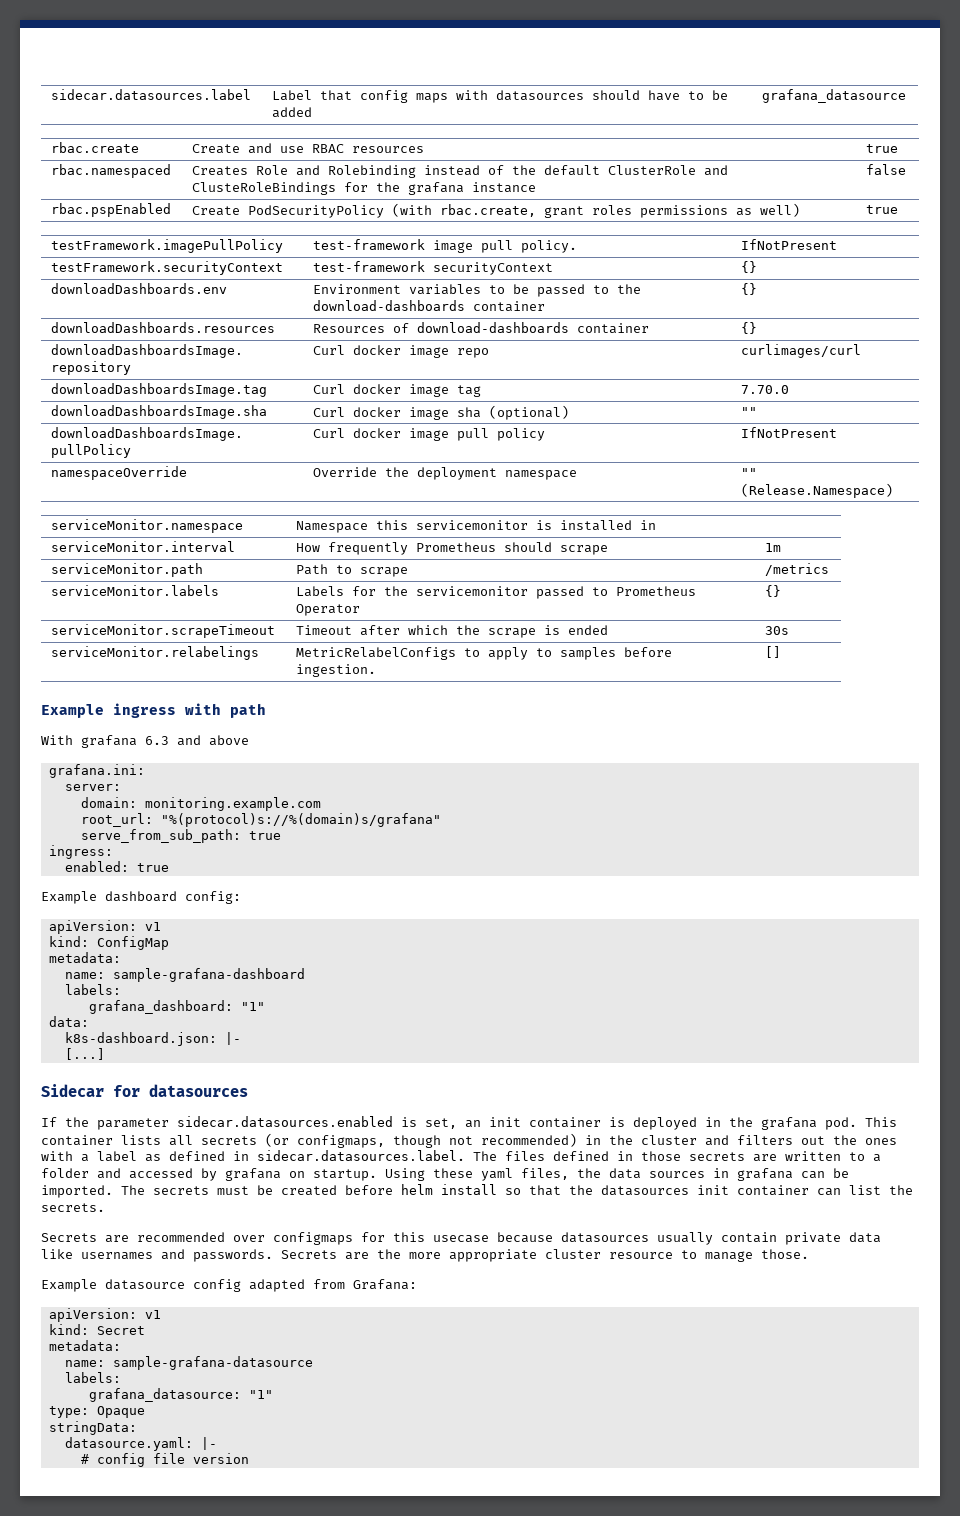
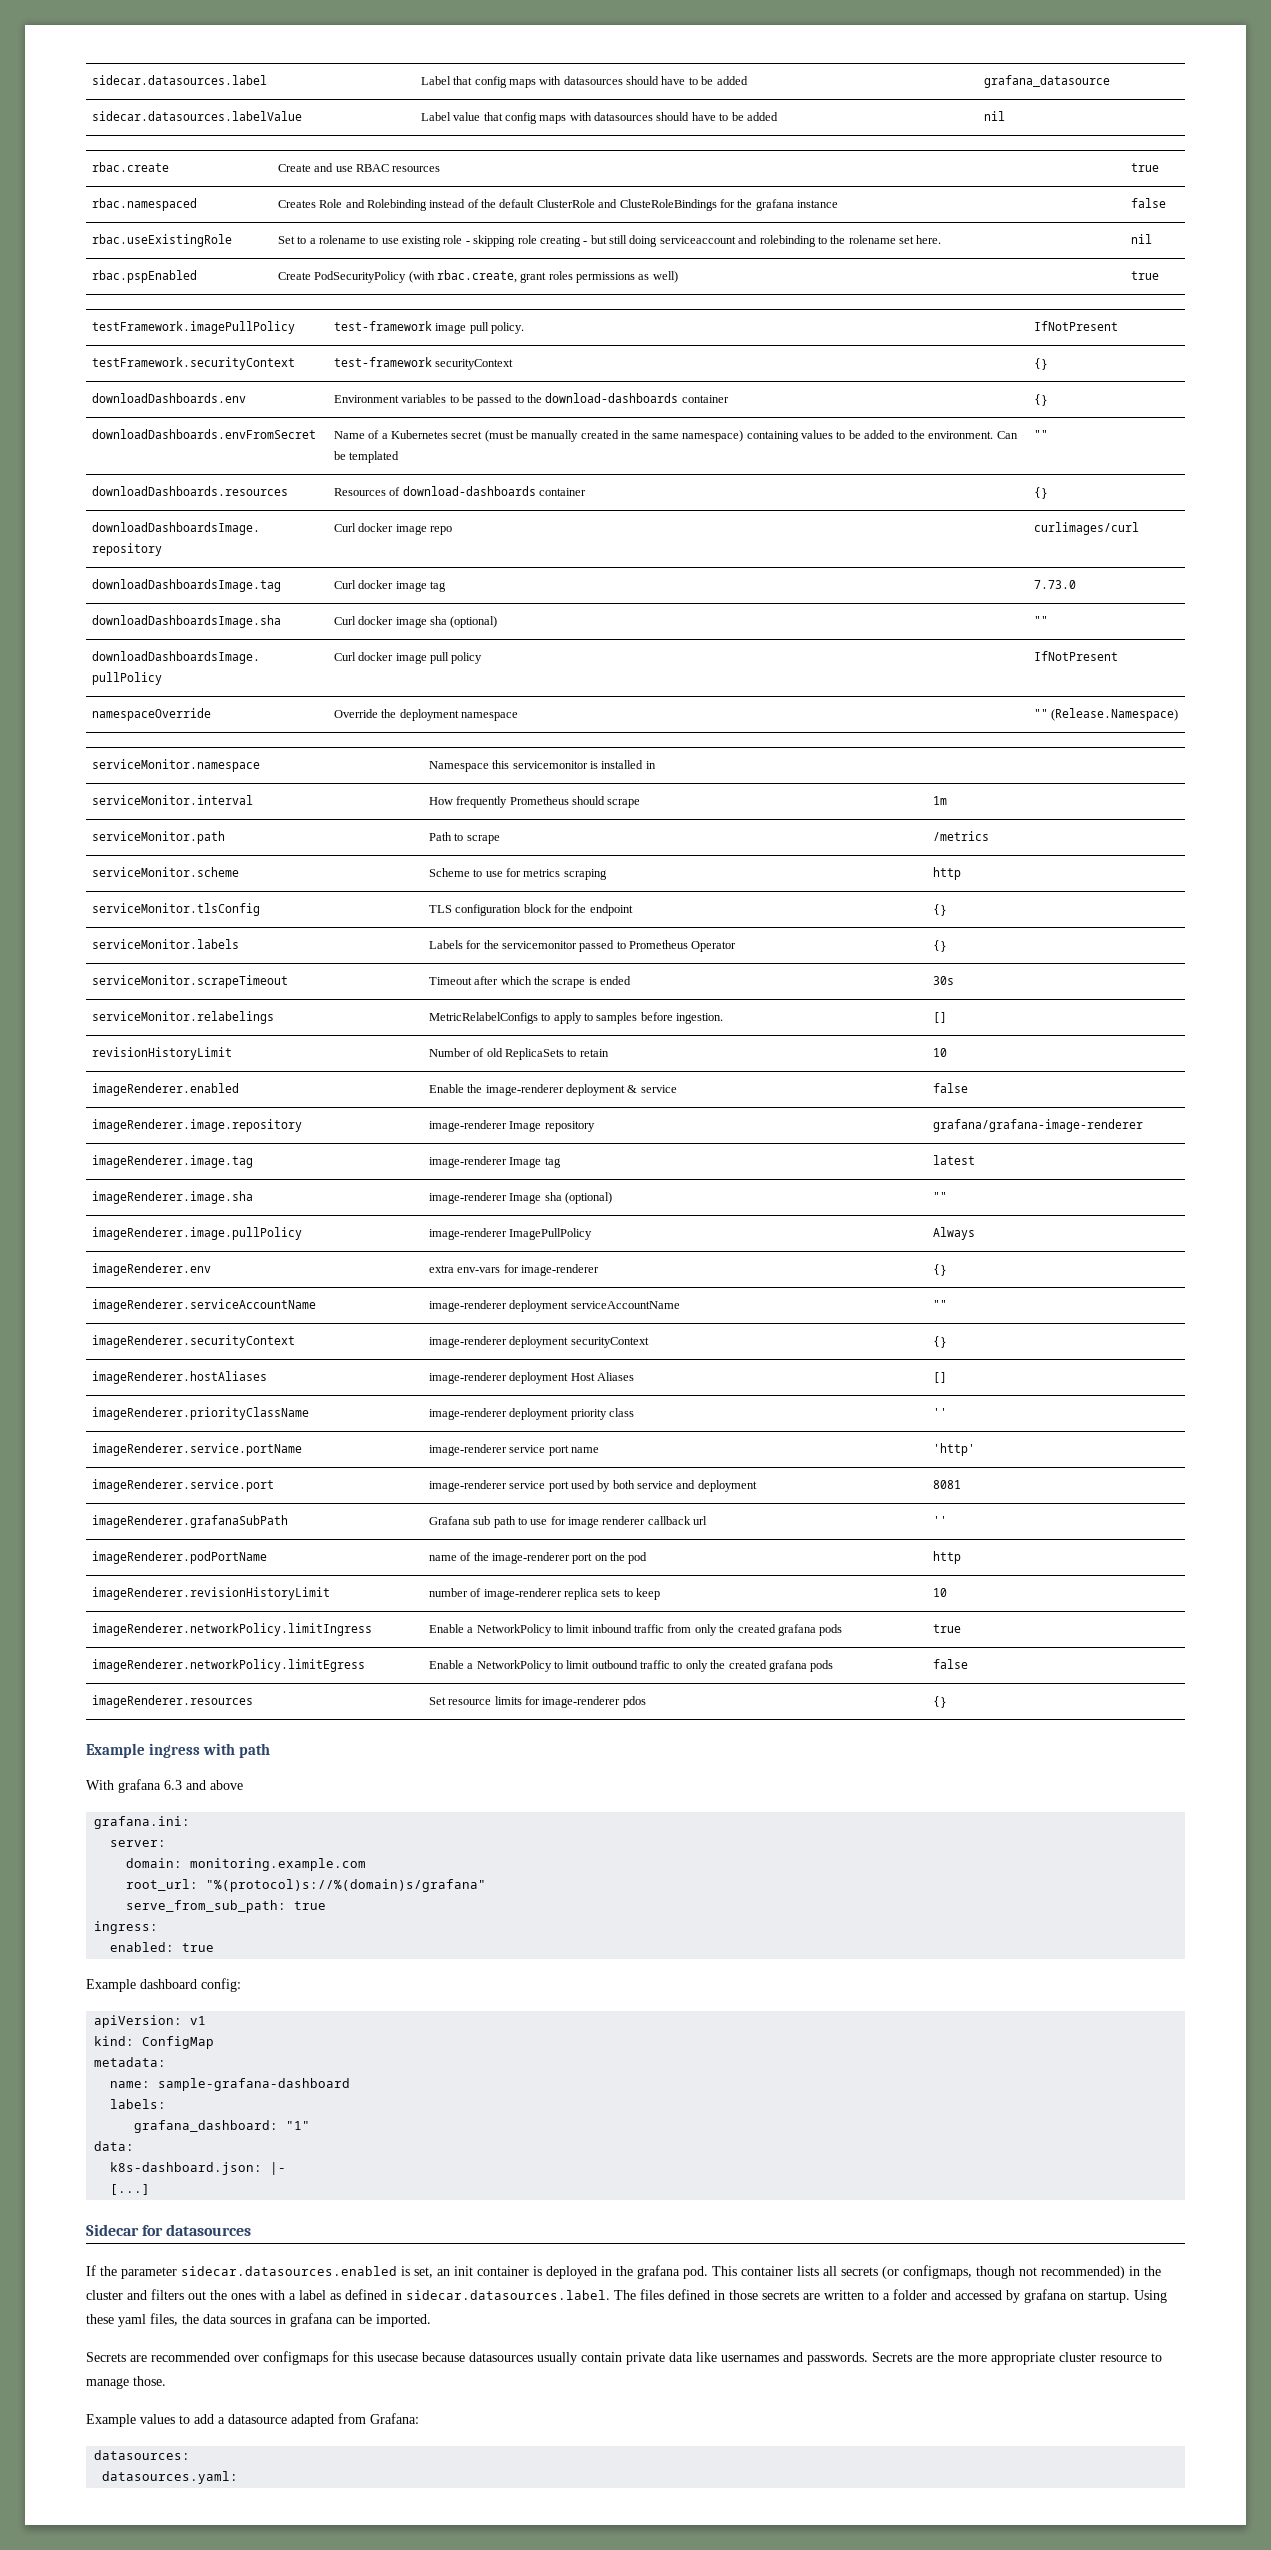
+ sidecar.datasources.labelValue | Label value that config maps with datasources should have to be added | nil
+ rbac.useExistingRole | Set to a rolename to use existing role - skipping role creating - but still doing serviceaccount and rolebinding to the rolename set here. | nil
+ downloadDashboards.envFromSecret | Name of a Kubernetes secret (must be manually created in the same namespace) containing values to be added to the environment. Can be templated | ""
- downloadDashboardsImage.tag | Curl docker image tag | 7.70.0
+ downloadDashboardsImage.tag | Curl docker image tag | 7.73.0
+ serviceMonitor.scheme | Scheme to use for metrics scraping | http
+ serviceMonitor.tlsConfig | TLS configuration block for the endpoint | {}
+ revisionHistoryLimit | Number of old ReplicaSets to retain | 10
+ imageRenderer.enabled | Enable the image-renderer deployment & service | false
+ imageRenderer.image.repository | image-renderer Image repository | grafana/grafana-image-renderer
+ imageRenderer.image.tag | image-renderer Image tag | latest
+ imageRenderer.image.sha | image-renderer Image sha (optional) | ""
+ imageRenderer.image.pullPolicy | image-renderer ImagePullPolicy | Always
+ imageRenderer.env | extra env-vars for image-renderer | {}
+ imageRenderer.serviceAccountName | image-renderer deployment serviceAccountName | ""
+ imageRenderer.securityContext | image-renderer deployment securityContext | {}
+ imageRenderer.hostAliases | image-renderer deployment Host Aliases | []
+ imageRenderer.priorityClassName | image-renderer deployment priority class | ''
+ imageRenderer.service.portName | image-renderer service port name | 'http'
+ imageRenderer.service.port | image-renderer service port used by both service and deployment | 8081
+ imageRenderer.grafanaSubPath | Grafana sub path to use for image renderer callback url | ''
+ imageRenderer.podPortName | name of the image-renderer port on the pod | http
+ imageRenderer.revisionHistoryLimit | number of image-renderer replica sets to keep | 10
+ imageRenderer.networkPolicy.limitIngress | Enable a NetworkPolicy to limit inbound traffic from only the created grafana pods | true
+ imageRenderer.networkPolicy.limitEgress | Enable a NetworkPolicy to limit outbound traffic to only the created grafana pods | false
+ imageRenderer.resources | Set resource limits for image-renderer pdos | {}
- The secrets must be created before helm install so that the datasources init container can list the secrets.
- Example datasource config adapted from Grafana:
- apiVersion: v1
- kind: Secret
- metadata:
- name: sample-grafana-datasource
- labels:
- grafana_datasource: "1"
- type: Opaque
- stringData:
- datasource.yaml: |-
- # config file version
+ Example values to add a datasource adapted from Grafana:
+ datasources:
+ datasources.yaml:

